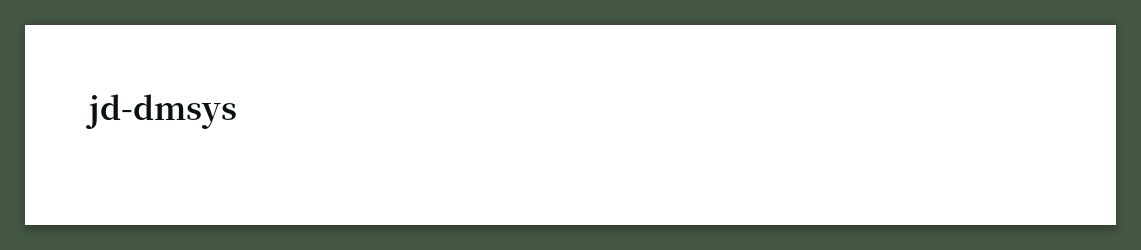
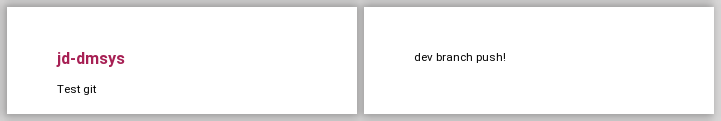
+ Test git
+ dev branch push!

